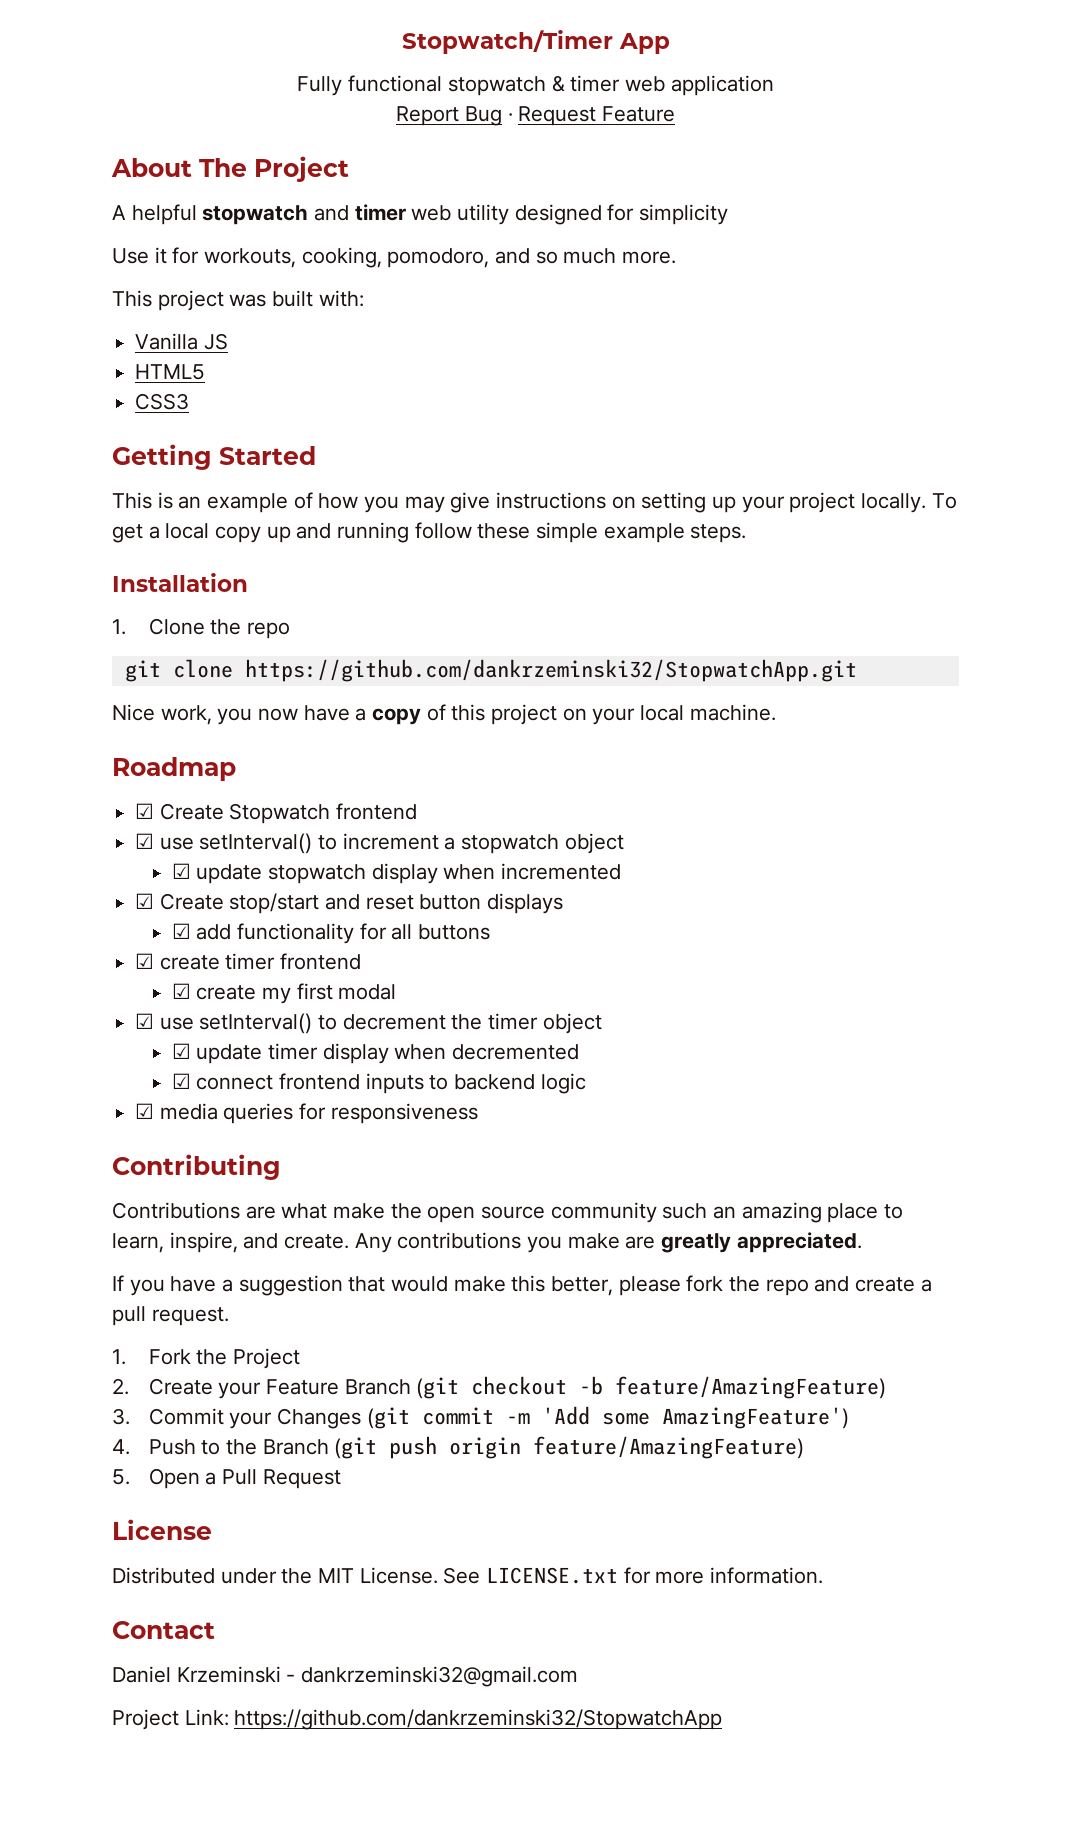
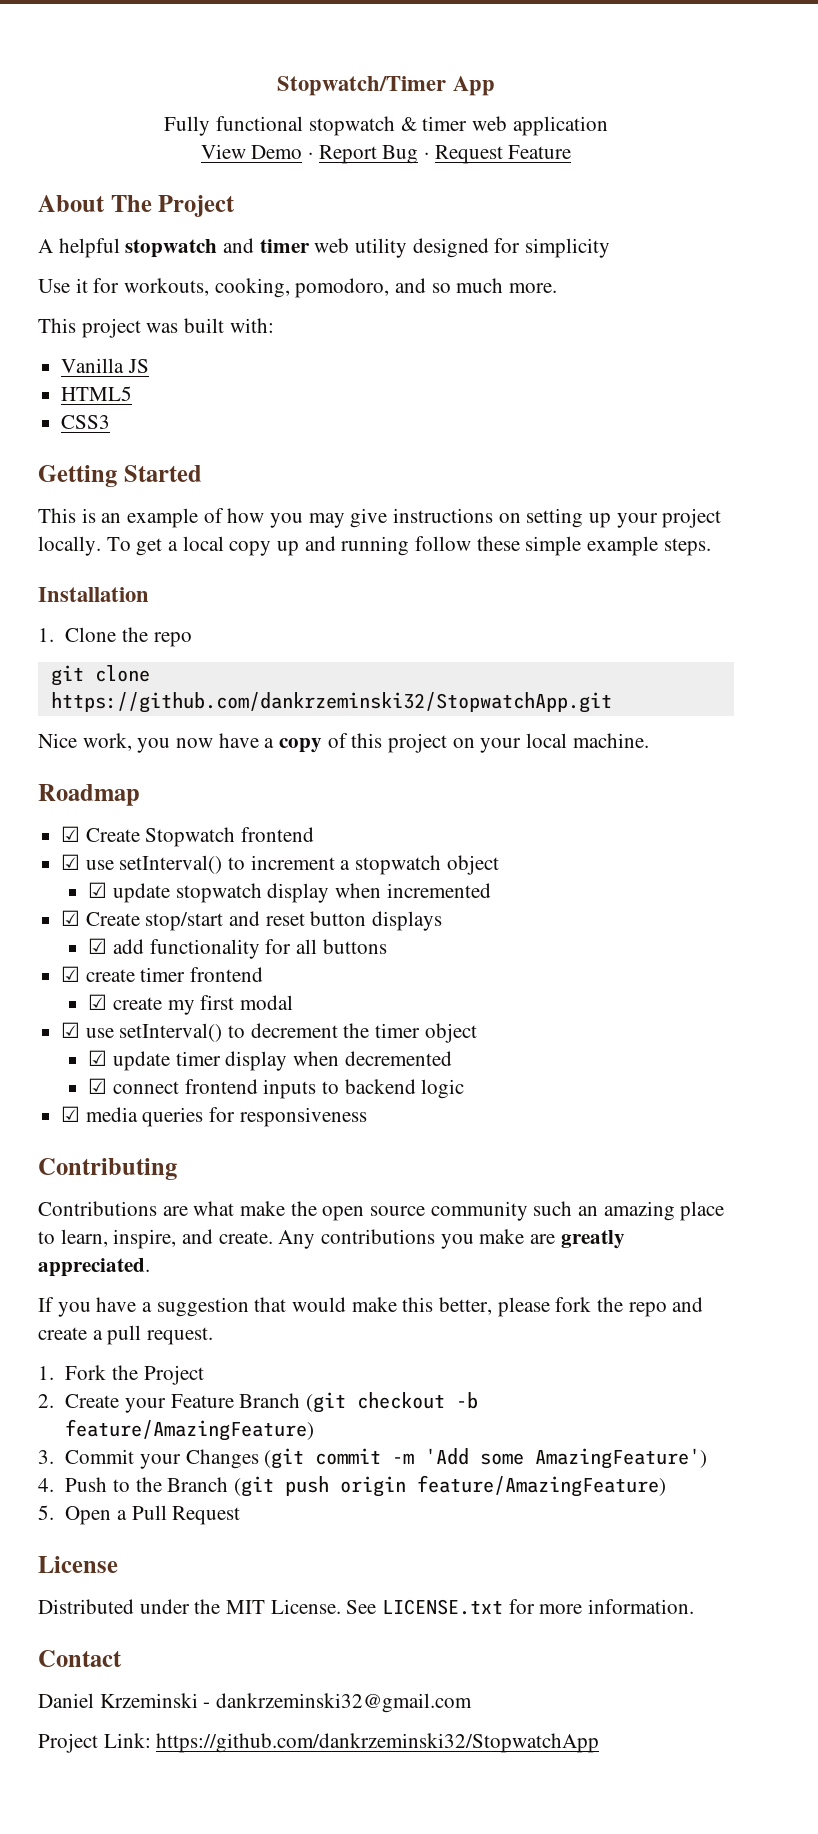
- Report Bug · Request Feature
+ View Demo · Report Bug · Request Feature

